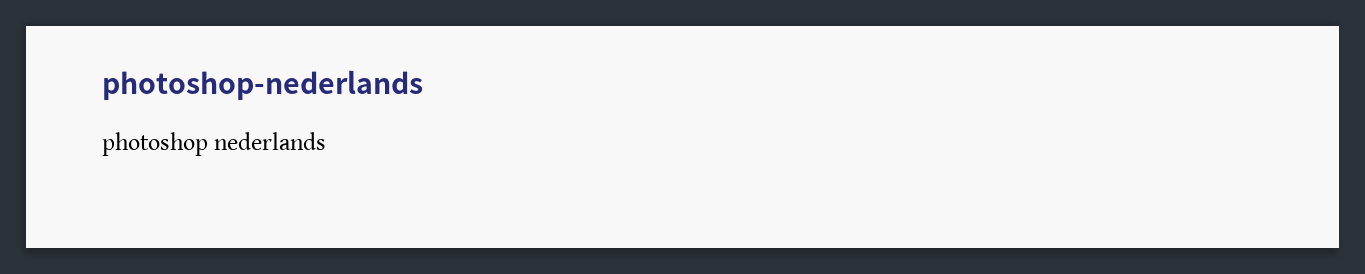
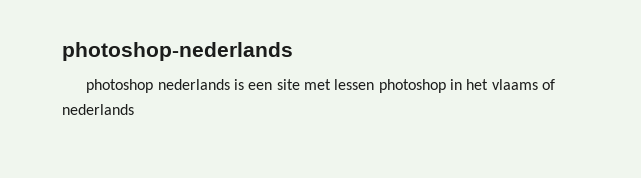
- photoshop nederlands
+ photoshop nederlands is een site met lessen photoshop in het vlaams of nederlands

